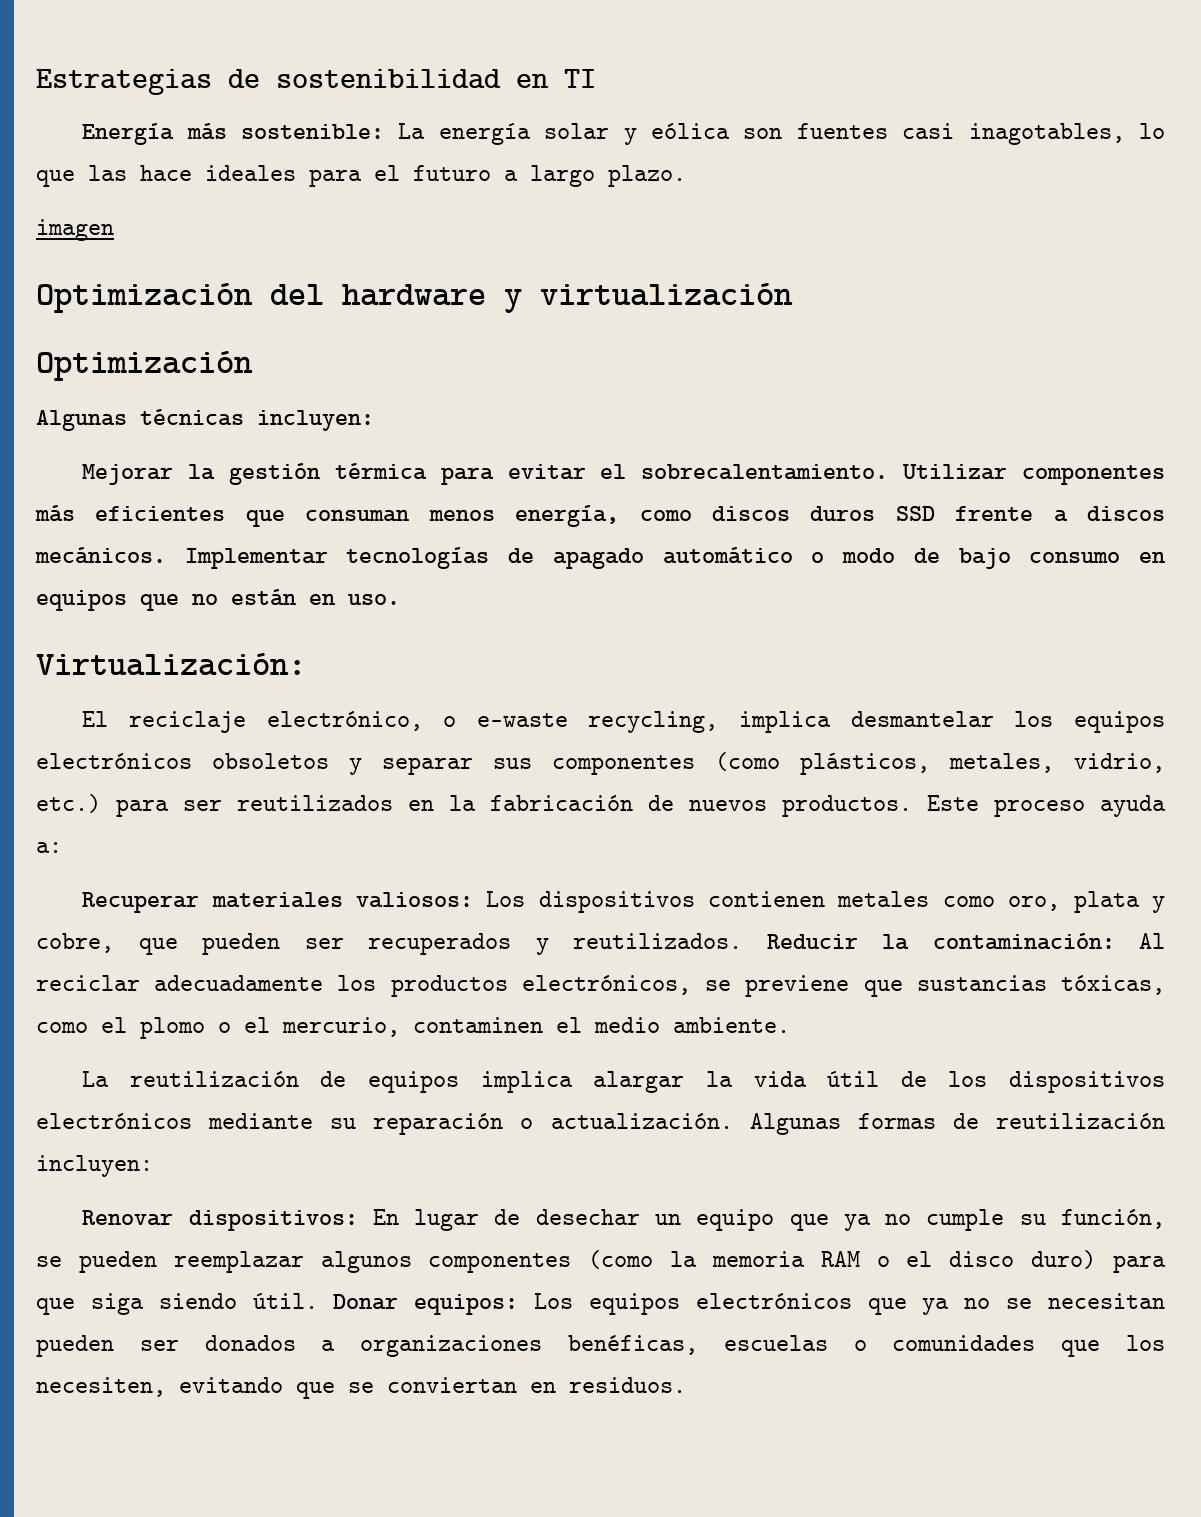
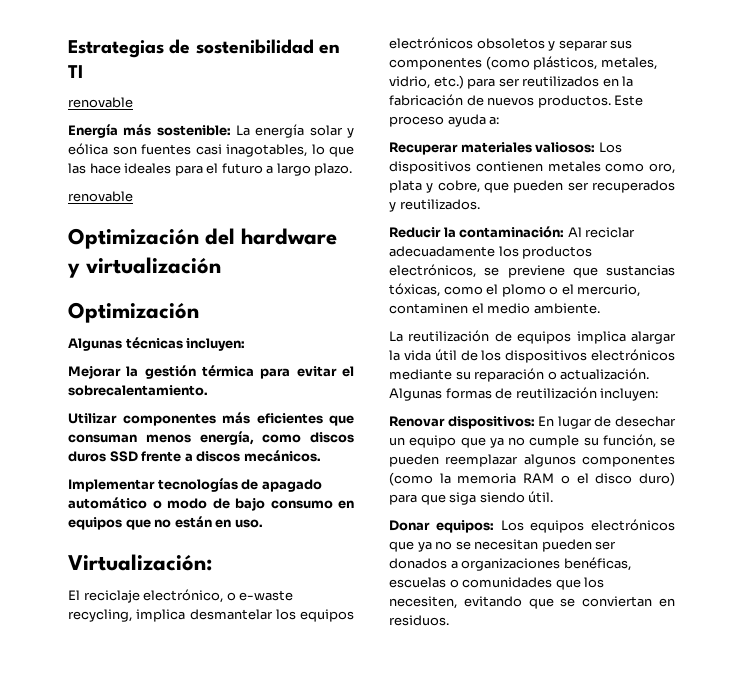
  Estrategias de sostenibilidad en TI
+ renovable
  Energía más sostenible: La energía solar y eólica son fuentes casi inagotables, lo que las hace ideales para el futuro a largo plazo.
- imagen
+ renovable
- Mejorar la gestión térmica para evitar el sobrecalentamiento. Utilizar componentes más eficientes que consuman menos energía, como discos duros SSD frente a discos mecánicos. Implementar tecnologías de apagado automático o modo de bajo consumo en equipos que no están en uso.
+ Mejorar la gestión térmica para evitar el sobrecalentamiento.
+ Utilizar componentes más eficientes que consuman menos energía, como discos duros SSD frente a discos mecánicos.
+ Implementar tecnologías de apagado automático o modo de bajo consumo en equipos que no están en uso.
- Recuperar materiales valiosos: Los dispositivos contienen metales como oro, plata y cobre, que pueden ser recuperados y reutilizados. Reducir la contaminación: Al reciclar adecuadamente los productos electrónicos, se previene que sustancias tóxicas, como el plomo o el mercurio, contaminen el medio ambiente.
+ Recuperar materiales valiosos: Los dispositivos contienen metales como oro, plata y cobre, que pueden ser recuperados y reutilizados.
+ Reducir la contaminación: Al reciclar adecuadamente los productos electrónicos, se previene que sustancias tóxicas, como el plomo o el mercurio, contaminen el medio ambiente.
- Renovar dispositivos: En lugar de desechar un equipo que ya no cumple su función, se pueden reemplazar algunos componentes (como la memoria RAM o el disco duro) para que siga siendo útil. Donar equipos: Los equipos electrónicos que ya no se necesitan pueden ser donados a organizaciones benéficas, escuelas o comunidades que los necesiten, evitando que se conviertan en residuos.
+ Renovar dispositivos: En lugar de desechar un equipo que ya no cumple su función, se pueden reemplazar algunos componentes (como la memoria RAM o el disco duro) para que siga siendo útil.
+ Donar equipos: Los equipos electrónicos que ya no se necesitan pueden ser donados a organizaciones benéficas, escuelas o comunidades que los necesiten, evitando que se conviertan en residuos.

